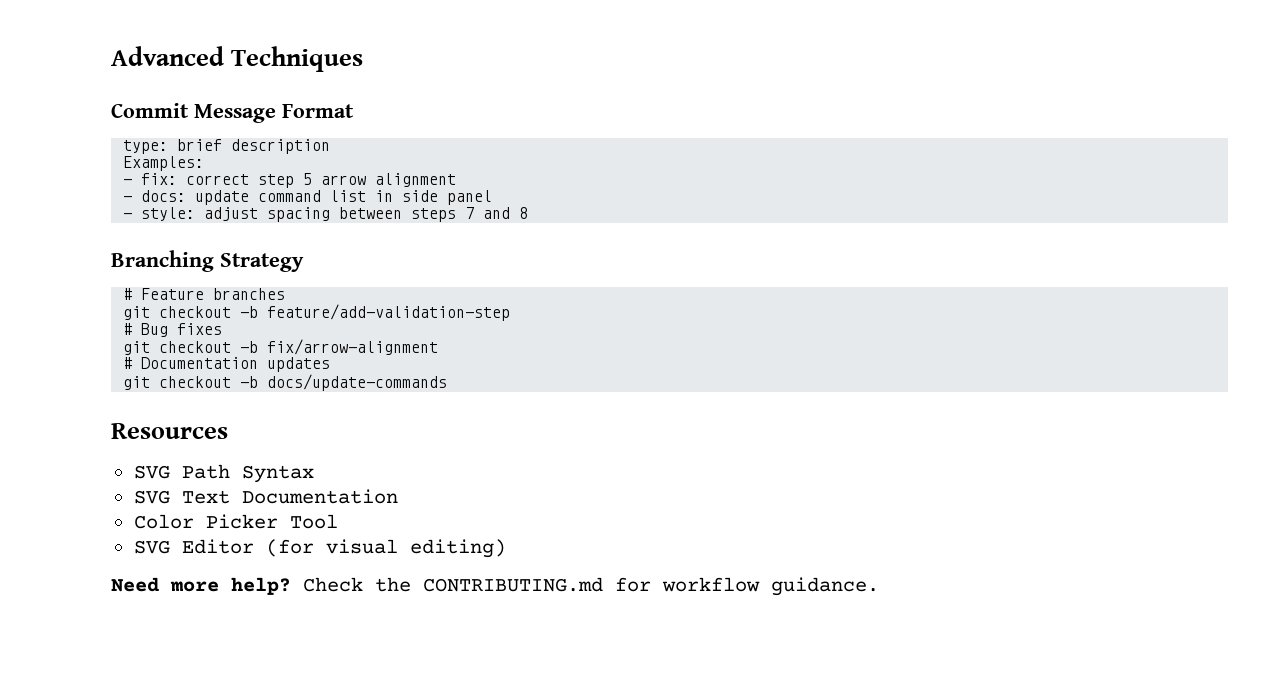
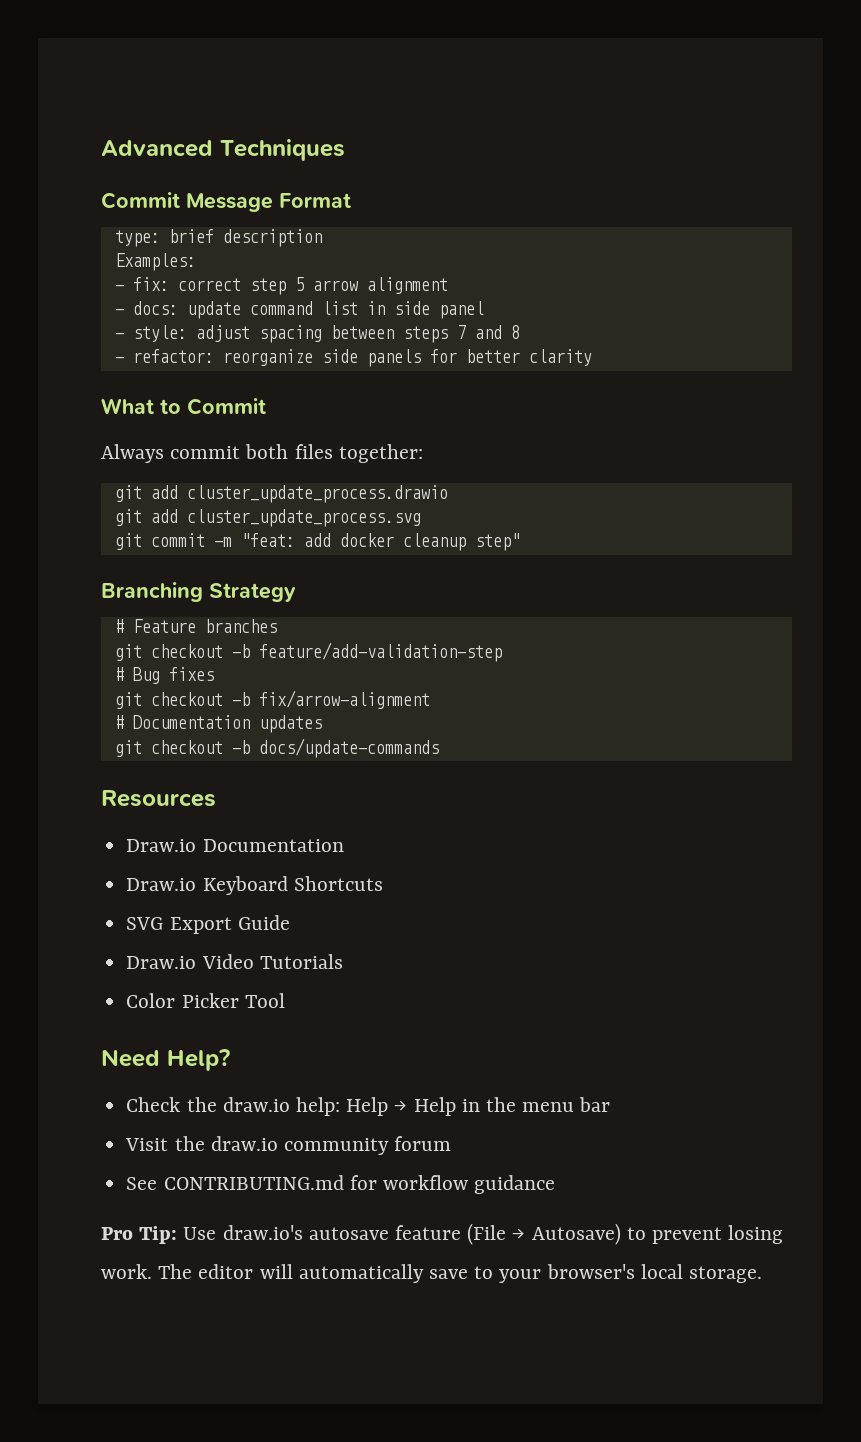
+ - refactor: reorganize side panels for better clarity
+ What to Commit
+ Always commit both files together:
+ git add cluster_update_process.drawio
+ git add cluster_update_process.svg
+ git commit -m "feat: add docker cleanup step"
- SVG Path Syntax
- SVG Text Documentation
+ Draw.io Documentation
+ Draw.io Keyboard Shortcuts
+ SVG Export Guide
+ Draw.io Video Tutorials
  Color Picker Tool
- SVG Editor (for visual editing)
- Need more help? Check the CONTRIBUTING.md for workflow guidance.
+ Need Help?
+ Check the draw.io help: Help → Help in the menu bar
+ Visit the draw.io community forum
+ See CONTRIBUTING.md for workflow guidance
+ Pro Tip: Use draw.io's autosave feature (File → Autosave) to prevent losing work. The editor will automatically save to your browser's local storage.

